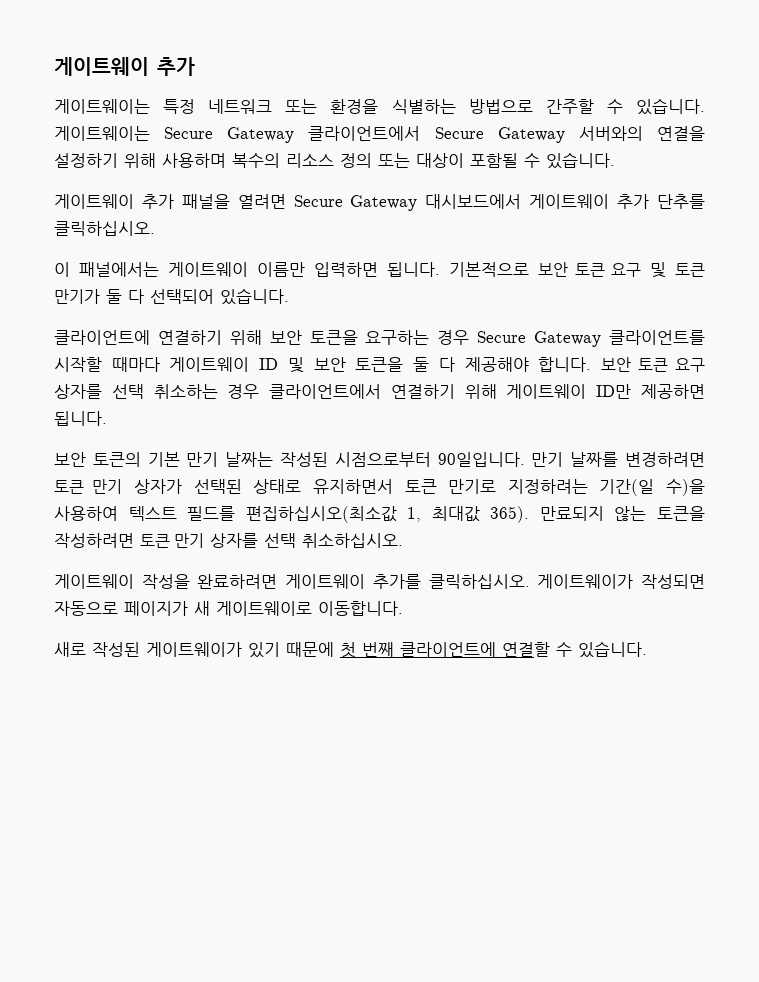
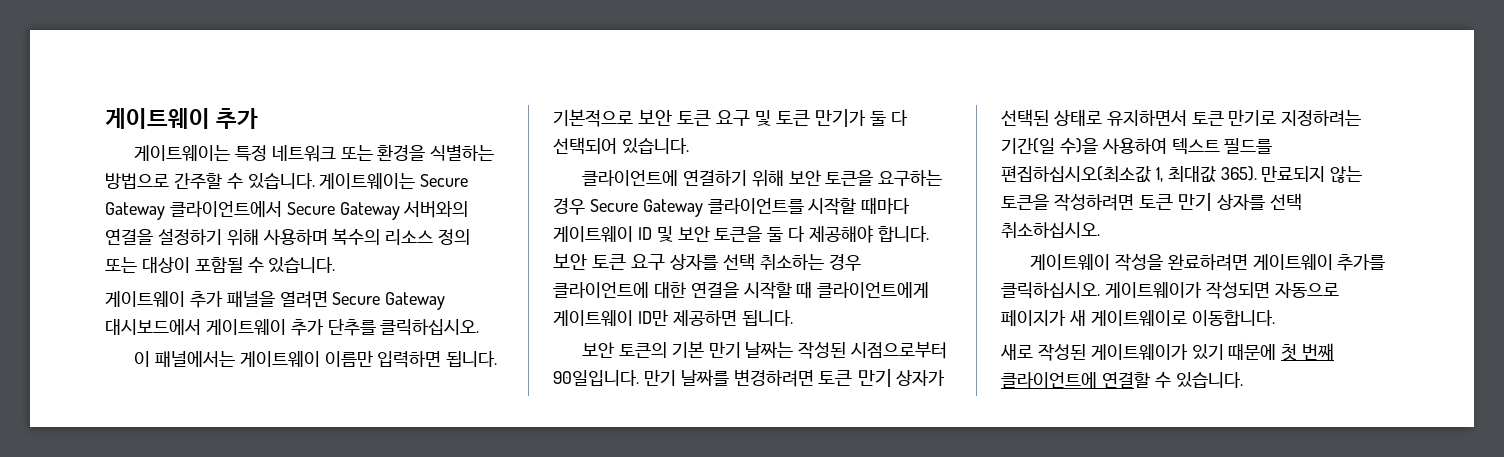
- 보안 토큰 요구 상자를 선택 취소하는 경우 클라이언트에서 연결하기 위해 게이트웨이 ID만 제공하면 됩니다.
+ 보안 토큰 요구 상자를 선택 취소하는 경우 클라이언트에 대한 연결을 시작할 때 클라이언트에게 게이트웨이 ID만 제공하면 됩니다.

